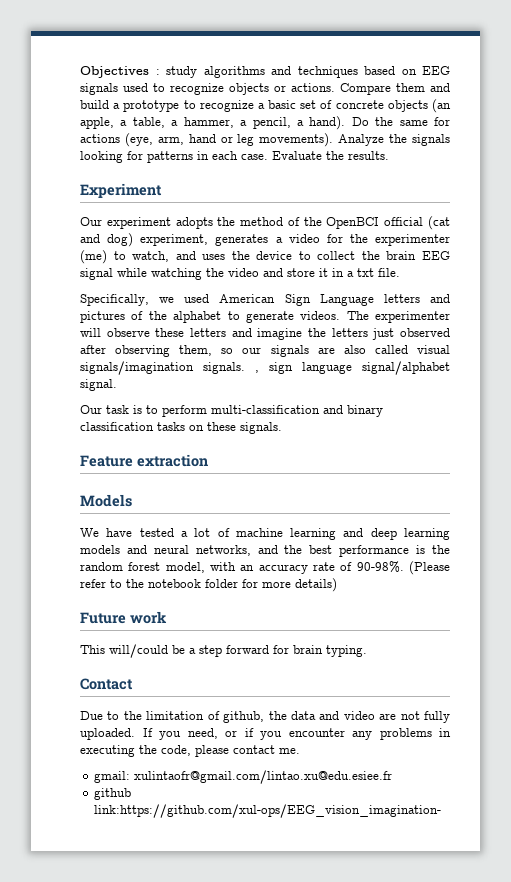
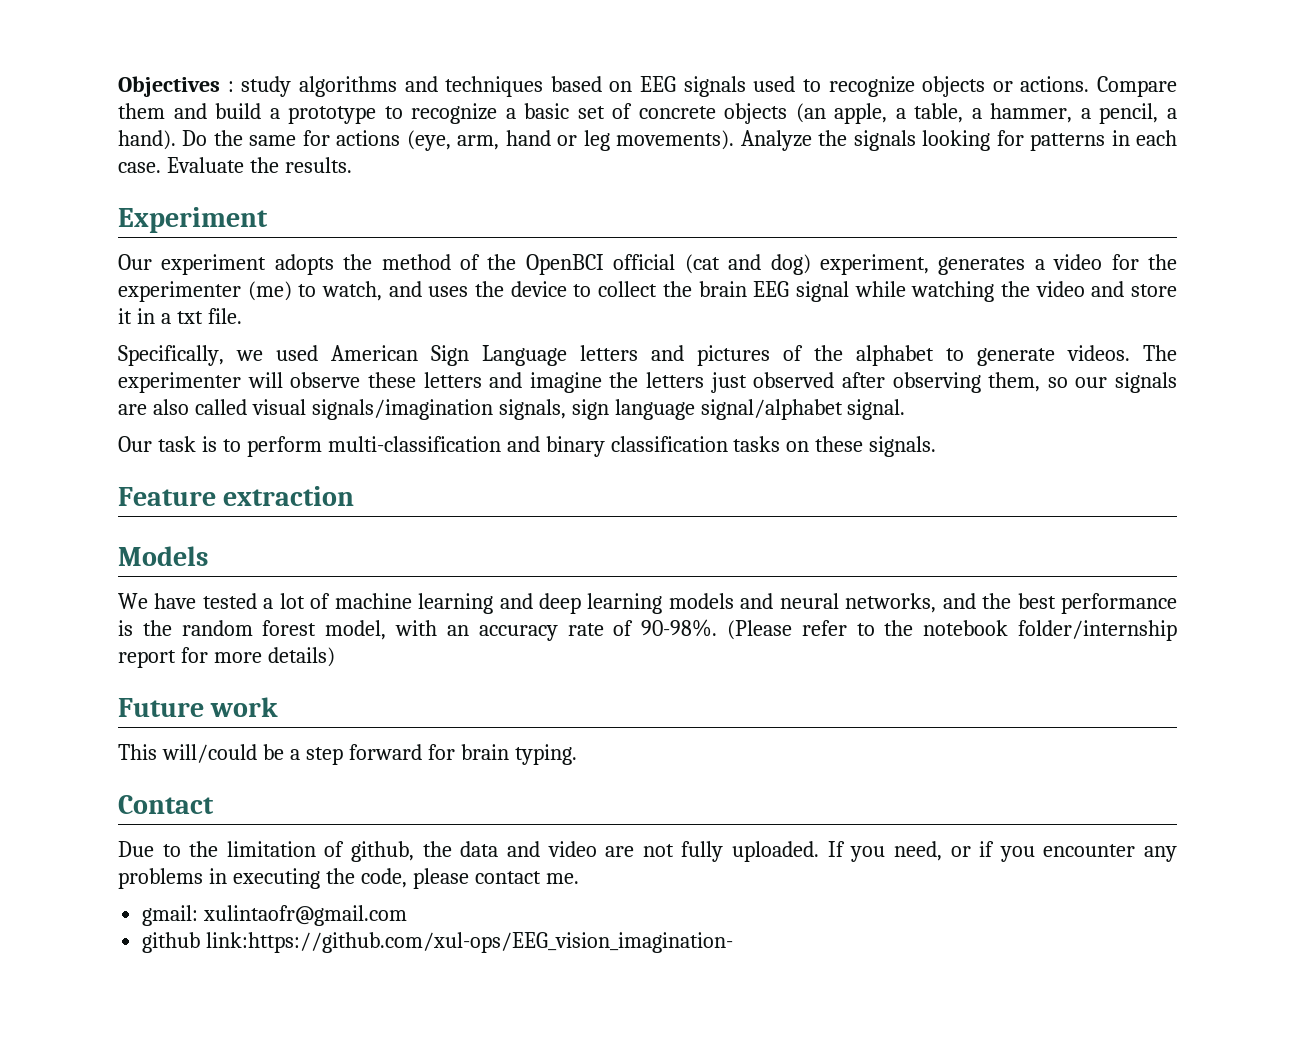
- The experimenter will observe these letters and imagine the letters just observed after observing them, so our signals are also called visual signals/imagination signals. , sign language signal/alphabet signal.
+ The experimenter will observe these letters and imagine the letters just observed after observing them, so our signals are also called visual signals/imagination signals, sign language signal/alphabet signal.
- (Please refer to the notebook folder for more details)
+ (Please refer to the notebook folder/internship report for more details)
- gmail: xulintaofr@gmail.com/lintao.xu@edu.esiee.fr
+ gmail: xulintaofr@gmail.com

